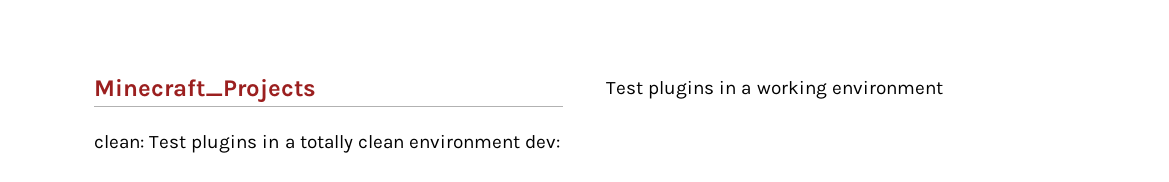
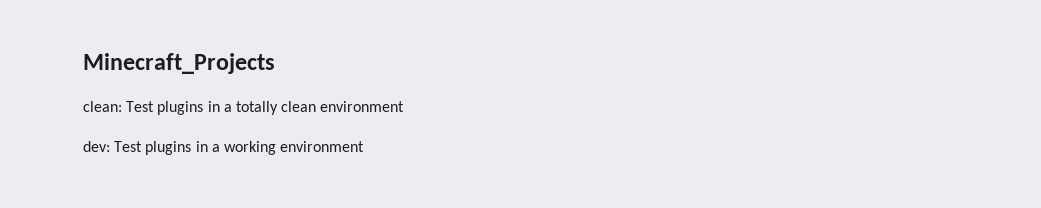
- clean: Test plugins in a totally clean environment dev: Test plugins in a working environment
+ clean: Test plugins in a totally clean environment
+ dev: Test plugins in a working environment

